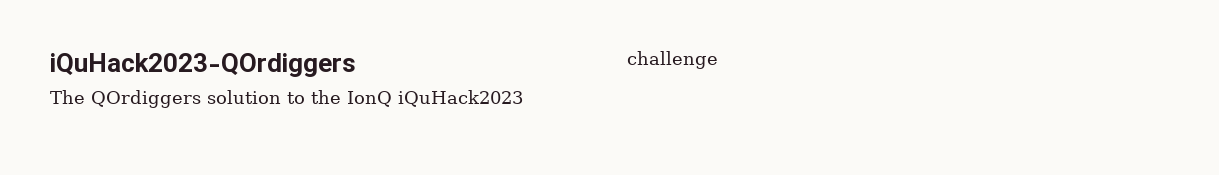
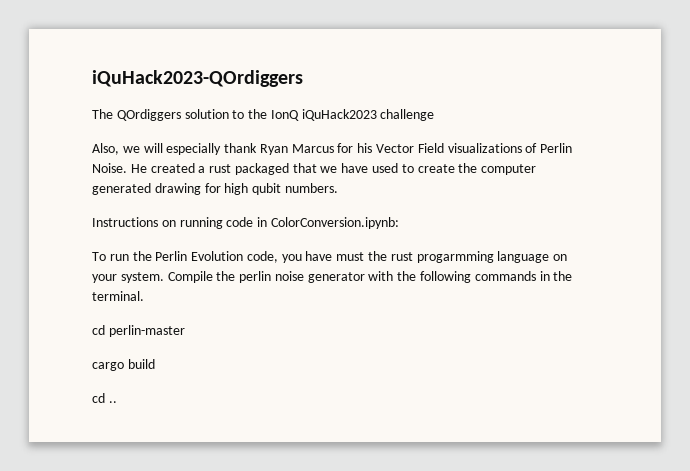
+ Also, we will especially thank Ryan Marcus for his Vector Field visualizations of Perlin Noise. He created a rust packaged that we have used to create the computer generated drawing for high qubit numbers.
+ Instructions on running code in ColorConversion.ipynb:
+ To run the Perlin Evolution code, you have must the rust progarmming language on your system. Compile the perlin noise generator with the following commands in the terminal.
+ cd perlin-master
+ cargo build
+ cd ..

